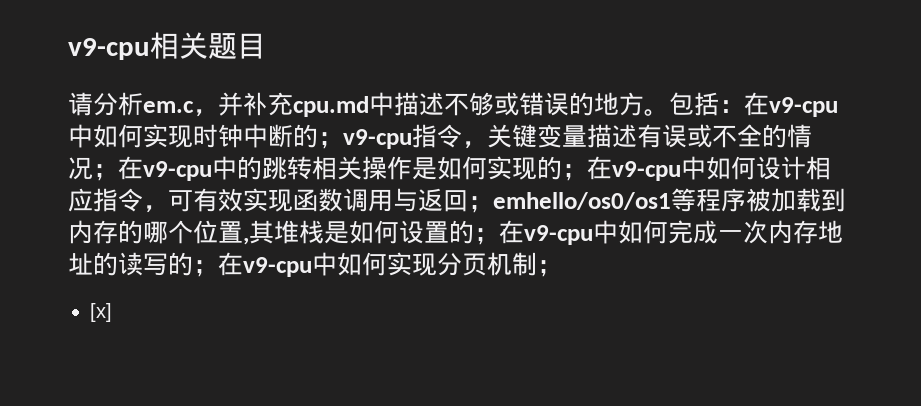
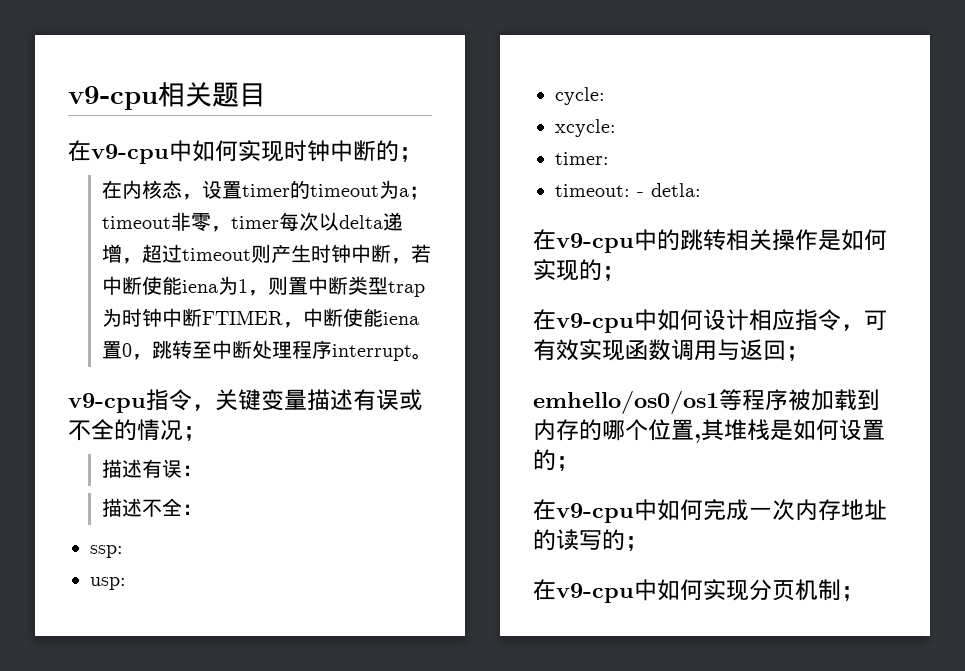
- 请分析em.c，并补充cpu.md中描述不够或错误的地方。包括：在v9-cpu中如何实现时钟中断的；v9-cpu指令，关键变量描述有误或不全的情况；在v9-cpu中的跳转相关操作是如何实现的；在v9-cpu中如何设计相应指令，可有效实现函数调用与返回；emhello/os0/os1等程序被加载到内存的哪个位置,其堆栈是如何设置的；在v9-cpu中如何完成一次内存地址的读写的；在v9-cpu中如何实现分页机制；
+ 在v9-cpu中如何实现时钟中断的；
+ 在内核态，设置timer的timeout为a；timeout非零，timer每次以delta递增，超过timeout则产生时钟中断，若中断使能iena为1，则置中断类型trap为时钟中断FTIMER，中断使能iena置0，跳转至中断处理程序interrupt。
+ v9-cpu指令，关键变量描述有误或不全的情况；
+ 描述有误：
+ 描述不全：
+ ssp:
+ usp:
+ cycle:
+ xcycle:
+ timer:
+ timeout: - detla:
+ 在v9-cpu中的跳转相关操作是如何实现的；
+ 在v9-cpu中如何设计相应指令，可有效实现函数调用与返回；
+ emhello/os0/os1等程序被加载到内存的哪个位置,其堆栈是如何设置的；
+ 在v9-cpu中如何完成一次内存地址的读写的；
+ 在v9-cpu中如何实现分页机制；
- [x]

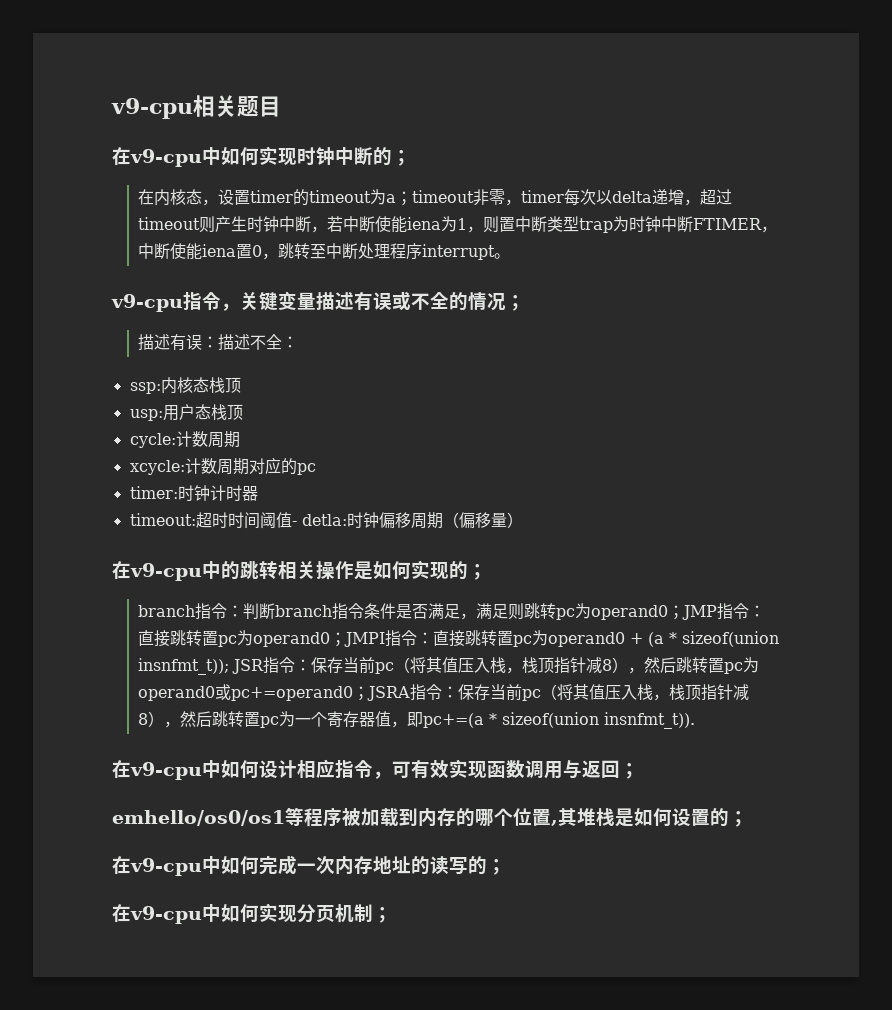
- 描述有误：
- 描述不全：
+ 描述有误：描述不全：
- ssp:
+ ssp:内核态栈顶
- usp:
+ usp:用户态栈顶
- cycle:
+ cycle:计数周期
- xcycle:
+ xcycle:计数周期对应的pc
- timer:
+ timer:时钟计时器
- timeout: - detla:
+ timeout:超时时间阈值- detla:时钟偏移周期（偏移量）
+ branch指令：判断branch指令条件是否满足，满足则跳转pc为operand0；JMP指令：直接跳转置pc为operand0；JMPI指令：直接跳转置pc为operand0 + (a * sizeof(union insnfmt_t)); JSR指令：保存当前pc（将其值压入栈，栈顶指针减8），然后跳转置pc为operand0或pc+=operand0；JSRA指令：保存当前pc（将其值压入栈，栈顶指针减8），然后跳转置pc为一个寄存器值，即pc+=(a * sizeof(union insnfmt_t)).

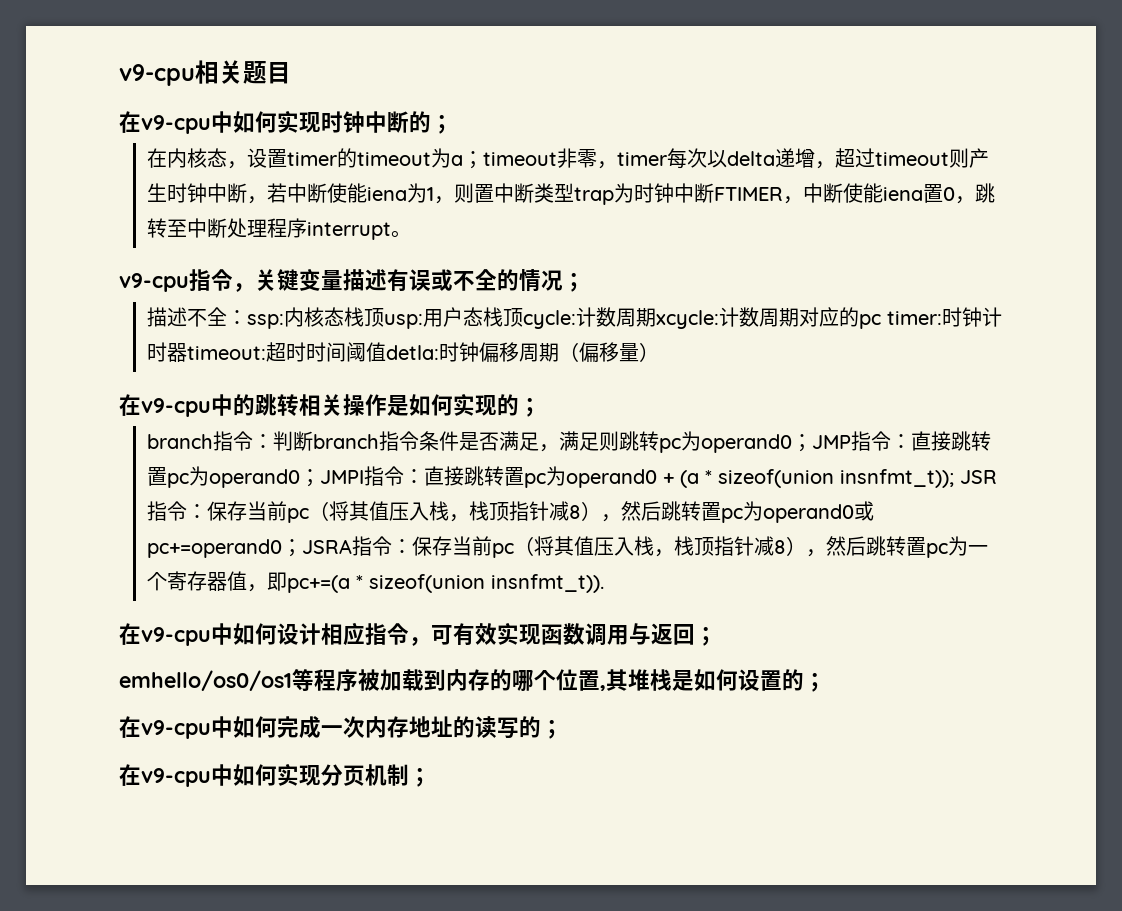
- 描述有误：描述不全：
- ssp:内核态栈顶
- usp:用户态栈顶
- cycle:计数周期
- xcycle:计数周期对应的pc
- timer:时钟计时器
- timeout:超时时间阈值- detla:时钟偏移周期（偏移量）
+ 描述不全：ssp:内核态栈顶usp:用户态栈顶cycle:计数周期xcycle:计数周期对应的pc timer:时钟计时器timeout:超时时间阈值detla:时钟偏移周期（偏移量）

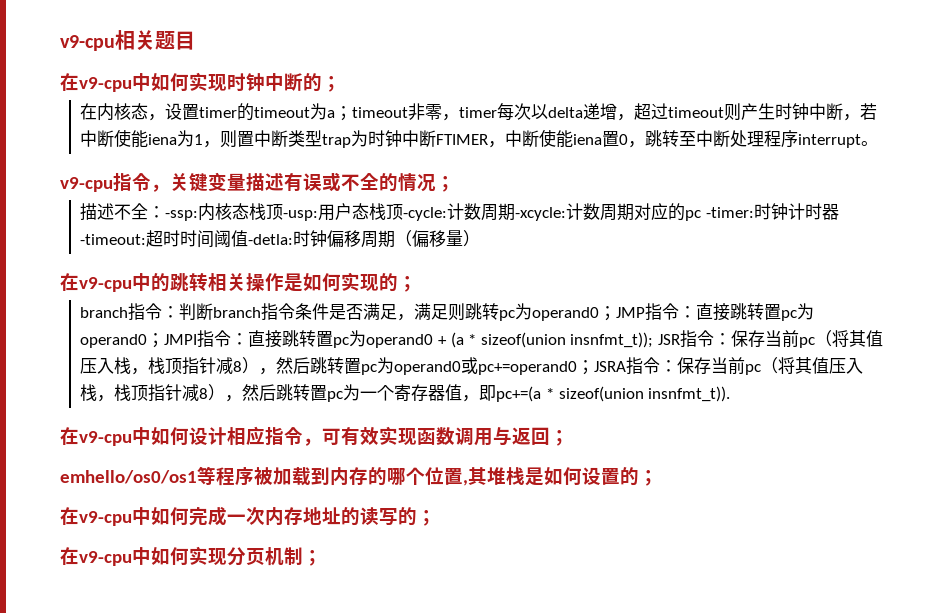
- 描述不全：ssp:内核态栈顶usp:用户态栈顶cycle:计数周期xcycle:计数周期对应的pc timer:时钟计时器timeout:超时时间阈值detla:时钟偏移周期（偏移量）
+ 描述不全：-ssp:内核态栈顶-usp:用户态栈顶-cycle:计数周期-xcycle:计数周期对应的pc -timer:时钟计时器-timeout:超时时间阈值-detla:时钟偏移周期（偏移量）

